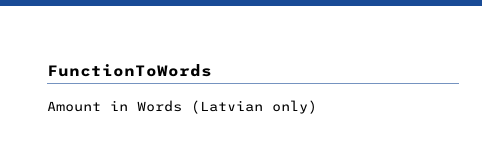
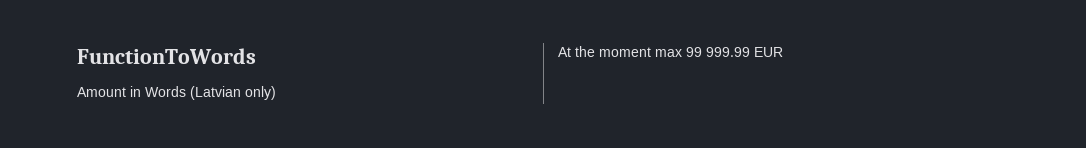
+ At the moment max 99 999.99 EUR

